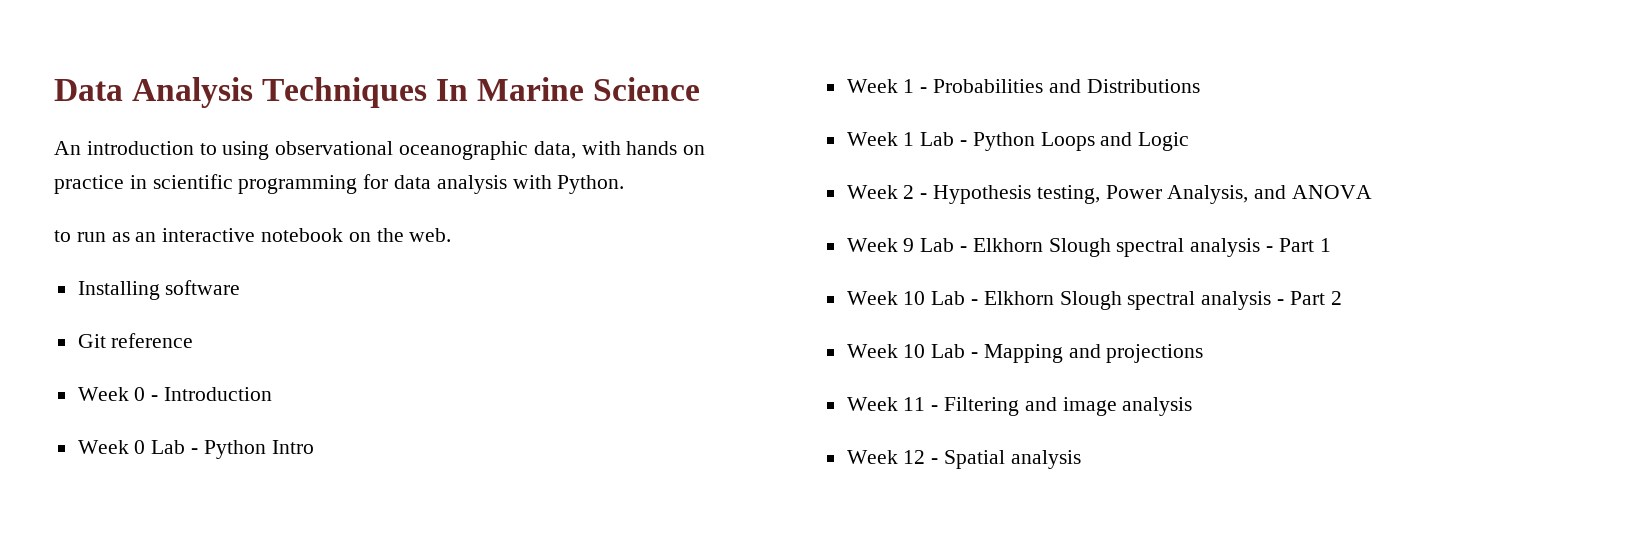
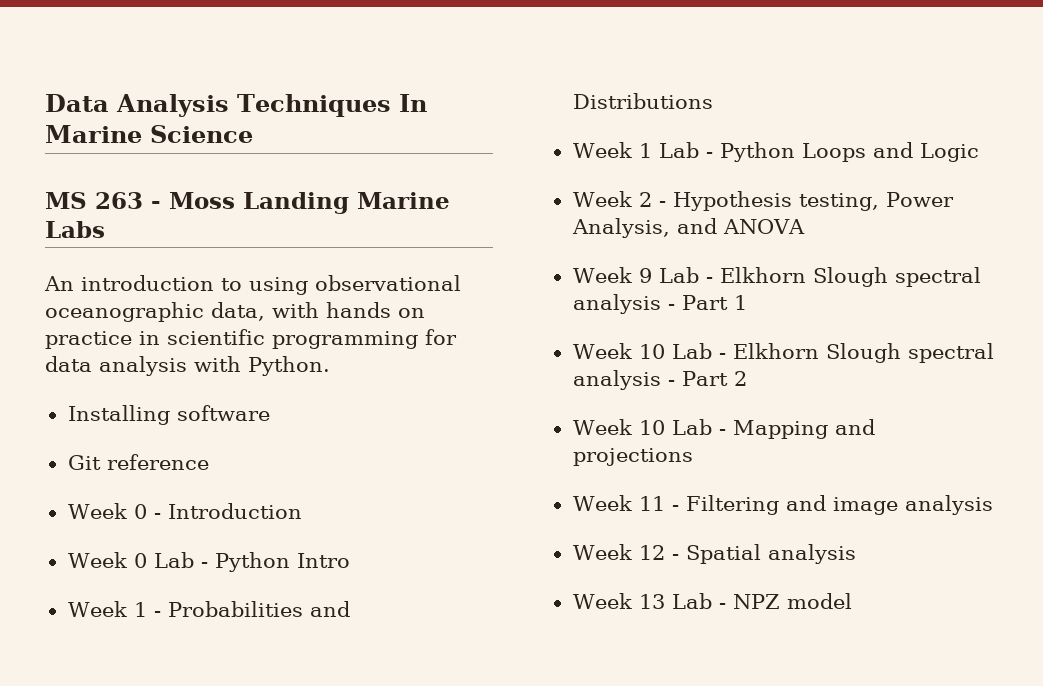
+ MS 263 - Moss Landing Marine Labs
- to run as an interactive notebook on the web.
+ Week 13 Lab - NPZ model

